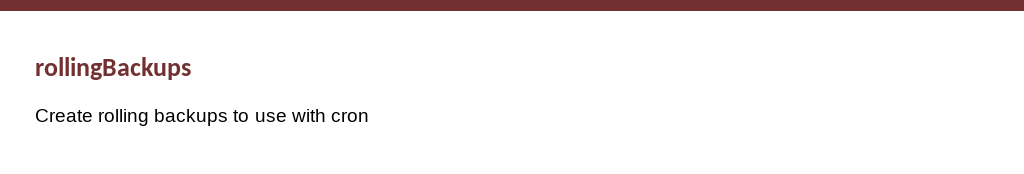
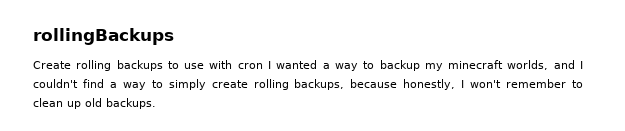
- Create rolling backups to use with cron
+ Create rolling backups to use with cron I wanted a way to backup my minecraft worlds, and I couldn't find a way to simply create rolling backups, because honestly, I won't remember to clean up old backups.

